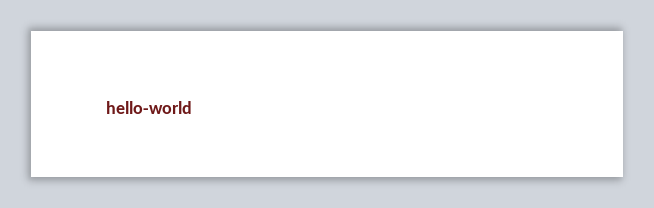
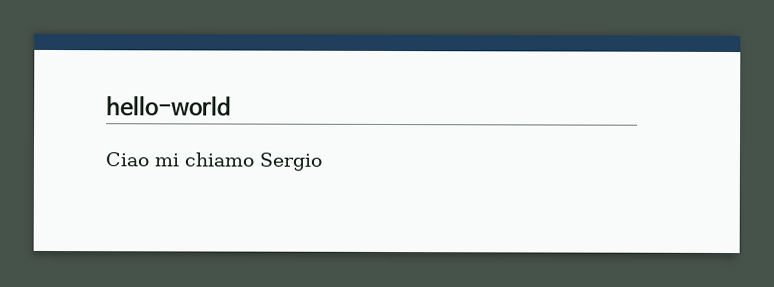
+ Ciao mi chiamo Sergio

